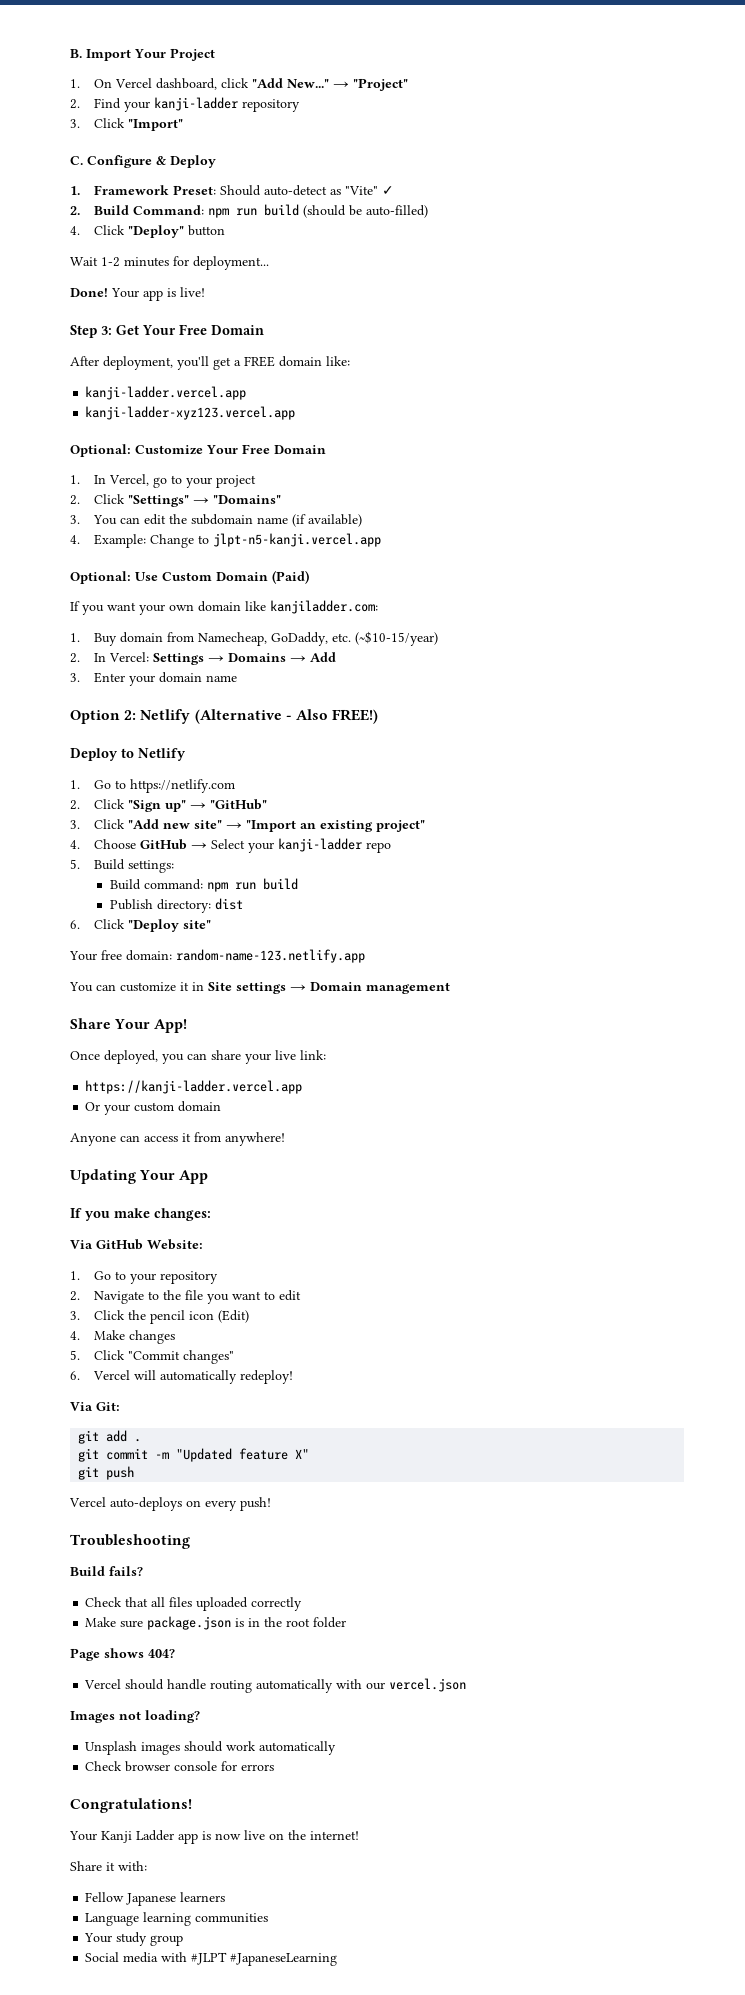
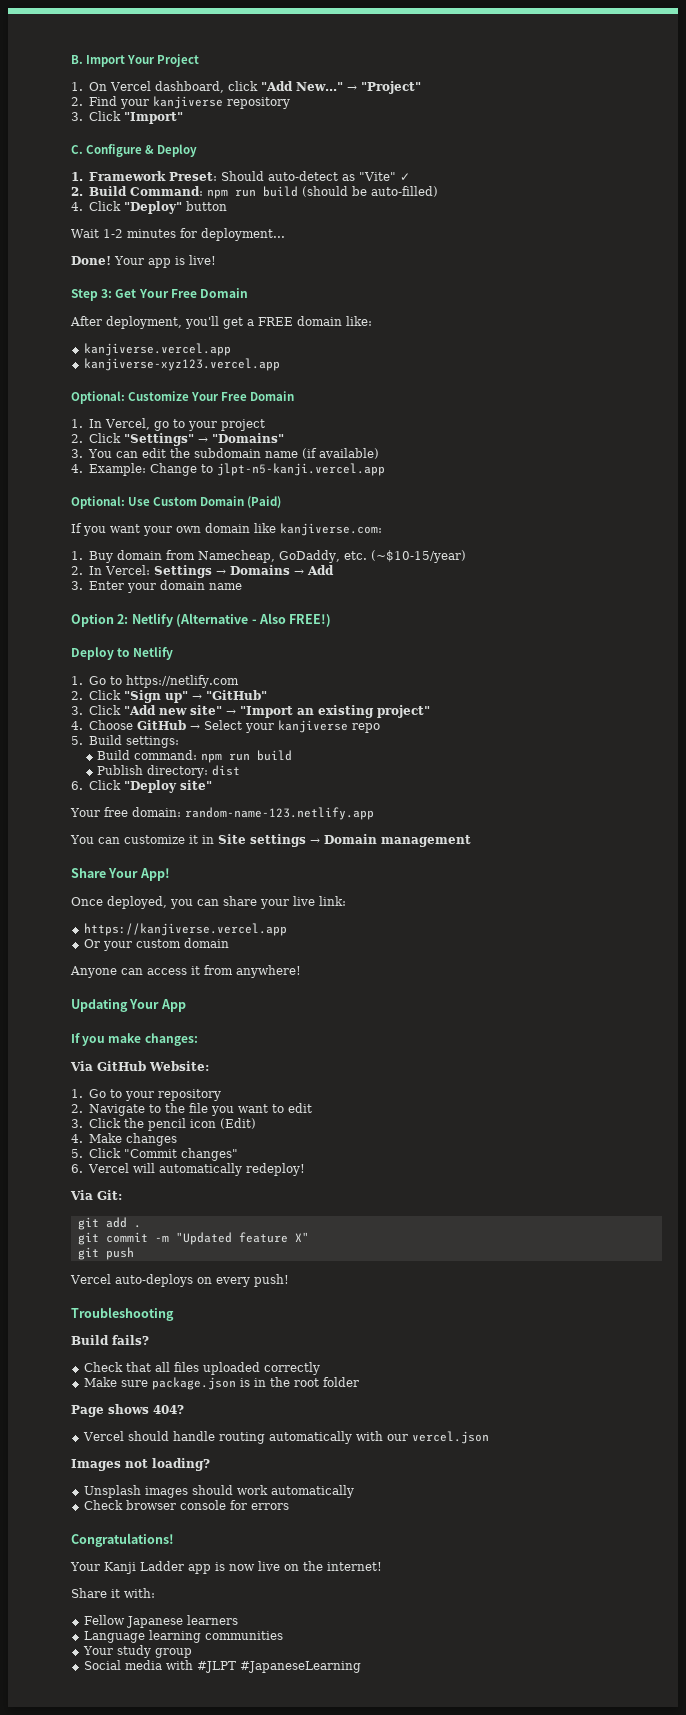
- 2. Find your kanji-ladder repository
+ 2. Find your kanjiverse repository
- kanji-ladder.vercel.app
- kanji-ladder-xyz123.vercel.app
+ kanjiverse.vercel.app
+ kanjiverse-xyz123.vercel.app
- If you want your own domain like kanjiladder.com:
+ If you want your own domain like kanjiverse.com:
- 4. Choose GitHub → Select your kanji-ladder repo
+ 4. Choose GitHub → Select your kanjiverse repo
- https://kanji-ladder.vercel.app
+ https://kanjiverse.vercel.app

